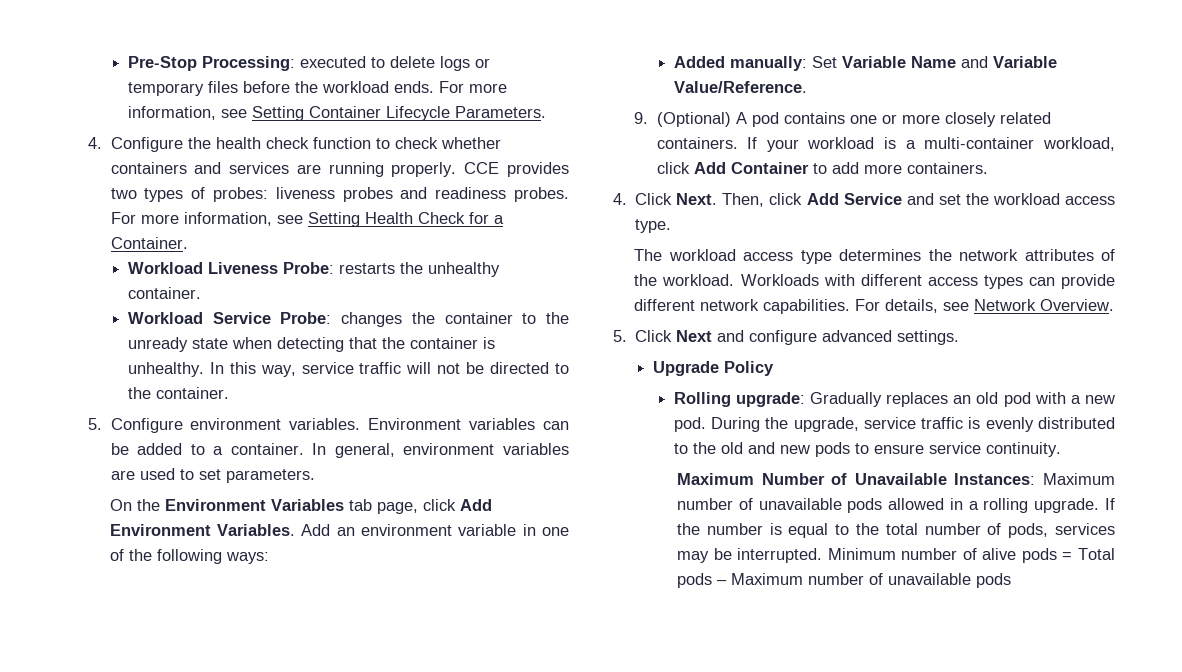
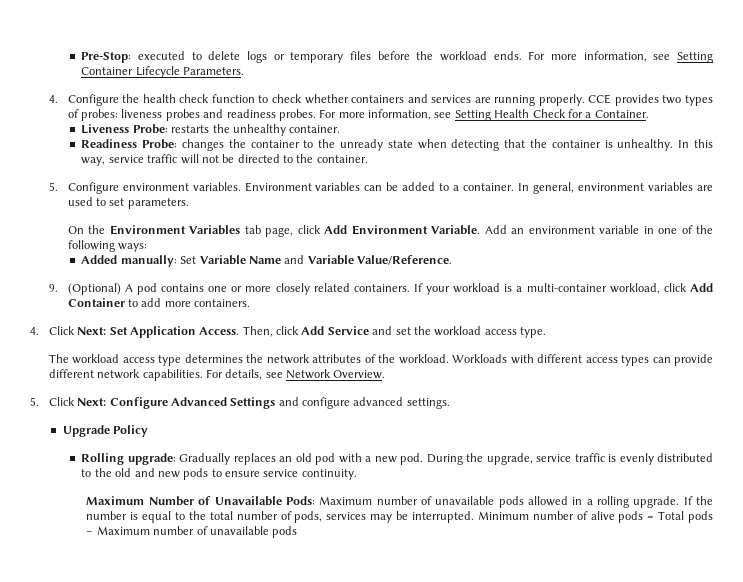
- Pre-Stop Processing: executed to delete logs or temporary files before the workload ends.
+ Pre-Stop: executed to delete logs or temporary files before the workload ends.
- Workload Liveness Probe: restarts the unhealthy container.
+ Liveness Probe: restarts the unhealthy container.
- Workload Service Probe: changes the container to the unready state when detecting that the container is unhealthy.
+ Readiness Probe: changes the container to the unready state when detecting that the container is unhealthy.
- On the Environment Variables tab page, click Add Environment Variables.
+ On the Environment Variables tab page, click Add Environment Variable.
- 4. Click Next.
+ 4. Click Next: Set Application Access.
- 5. Click Next and configure advanced settings.
+ 5. Click Next: Configure Advanced Settings and configure advanced settings.
- Maximum Number of Unavailable Instances: Maximum number of unavailable pods allowed in a rolling upgrade.
+ Maximum Number of Unavailable Pods: Maximum number of unavailable pods allowed in a rolling upgrade.

